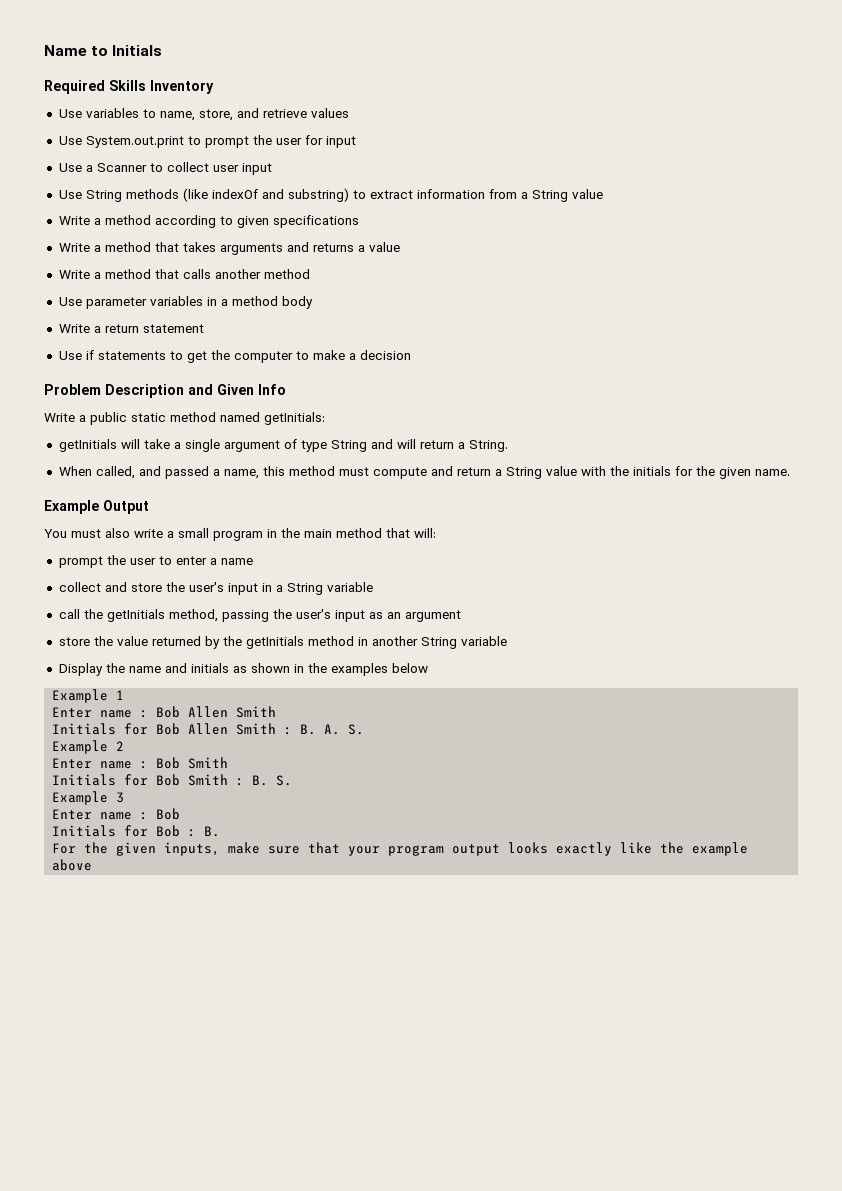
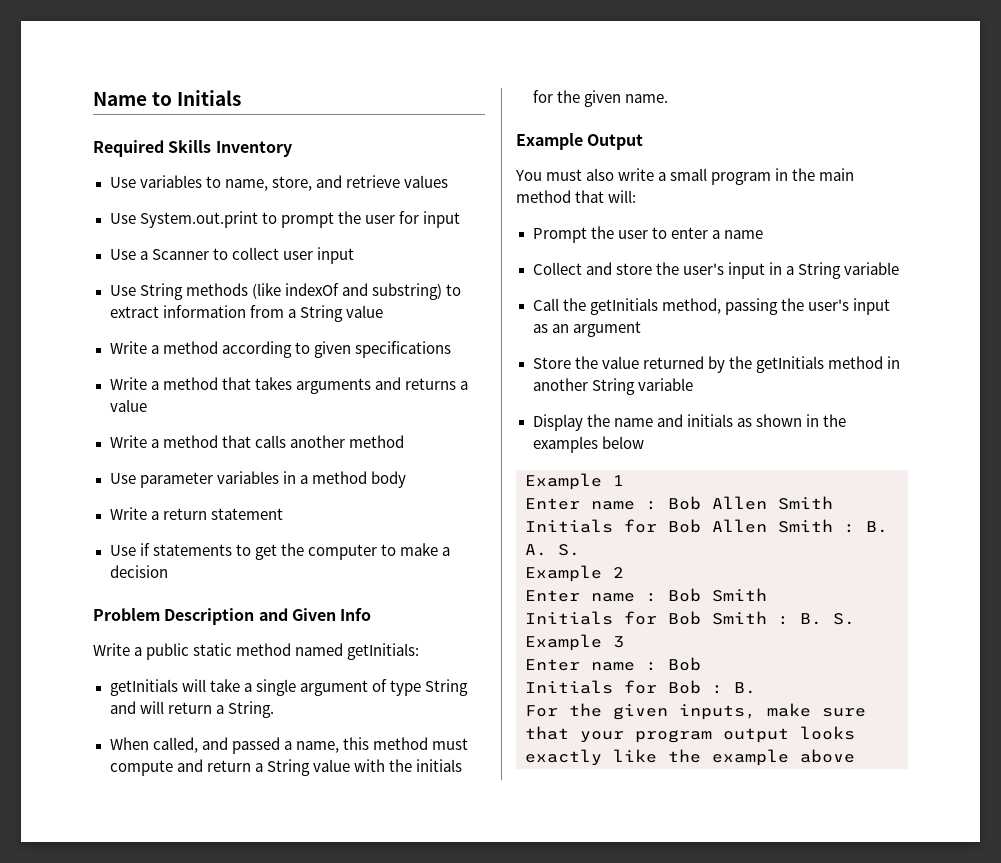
- prompt the user to enter a name
+ Prompt the user to enter a name
- collect and store the user's input in a String variable
+ Collect and store the user's input in a String variable
- call the getInitials method, passing the user's input as an argument
+ Call the getInitials method, passing the user's input as an argument
- store the value returned by the getInitials method in another String variable
+ Store the value returned by the getInitials method in another String variable

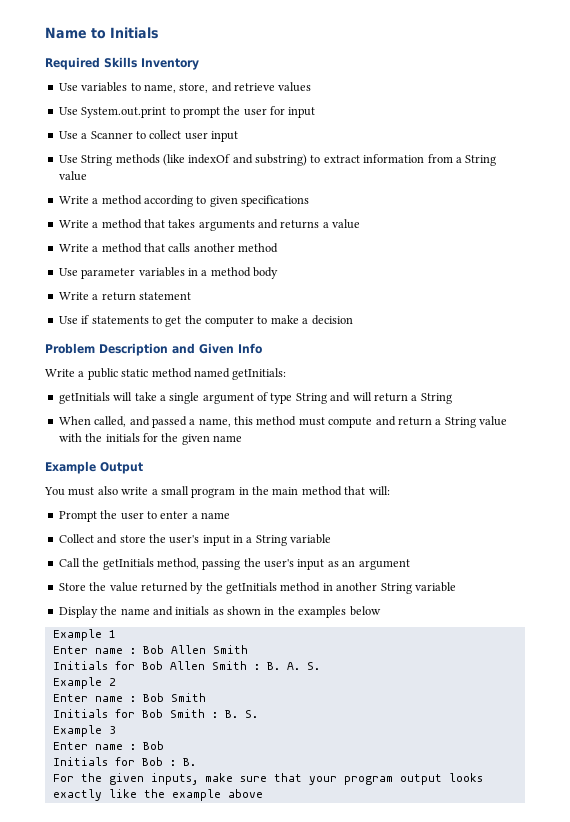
- getInitials will take a single argument of type String and will return a String.
+ getInitials will take a single argument of type String and will return a String
- When called, and passed a name, this method must compute and return a String value with the initials for the given name.
+ When called, and passed a name, this method must compute and return a String value with the initials for the given name

